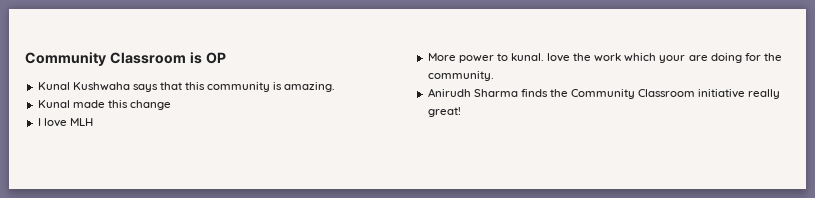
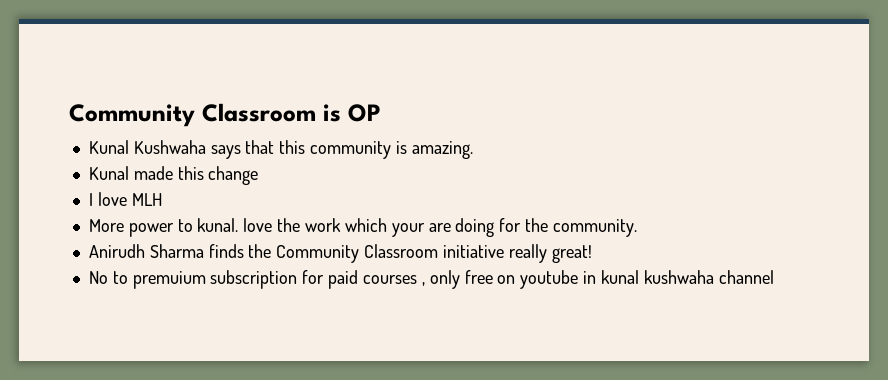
+ No to premuium subscription for paid courses , only free on youtube in kunal kushwaha channel

